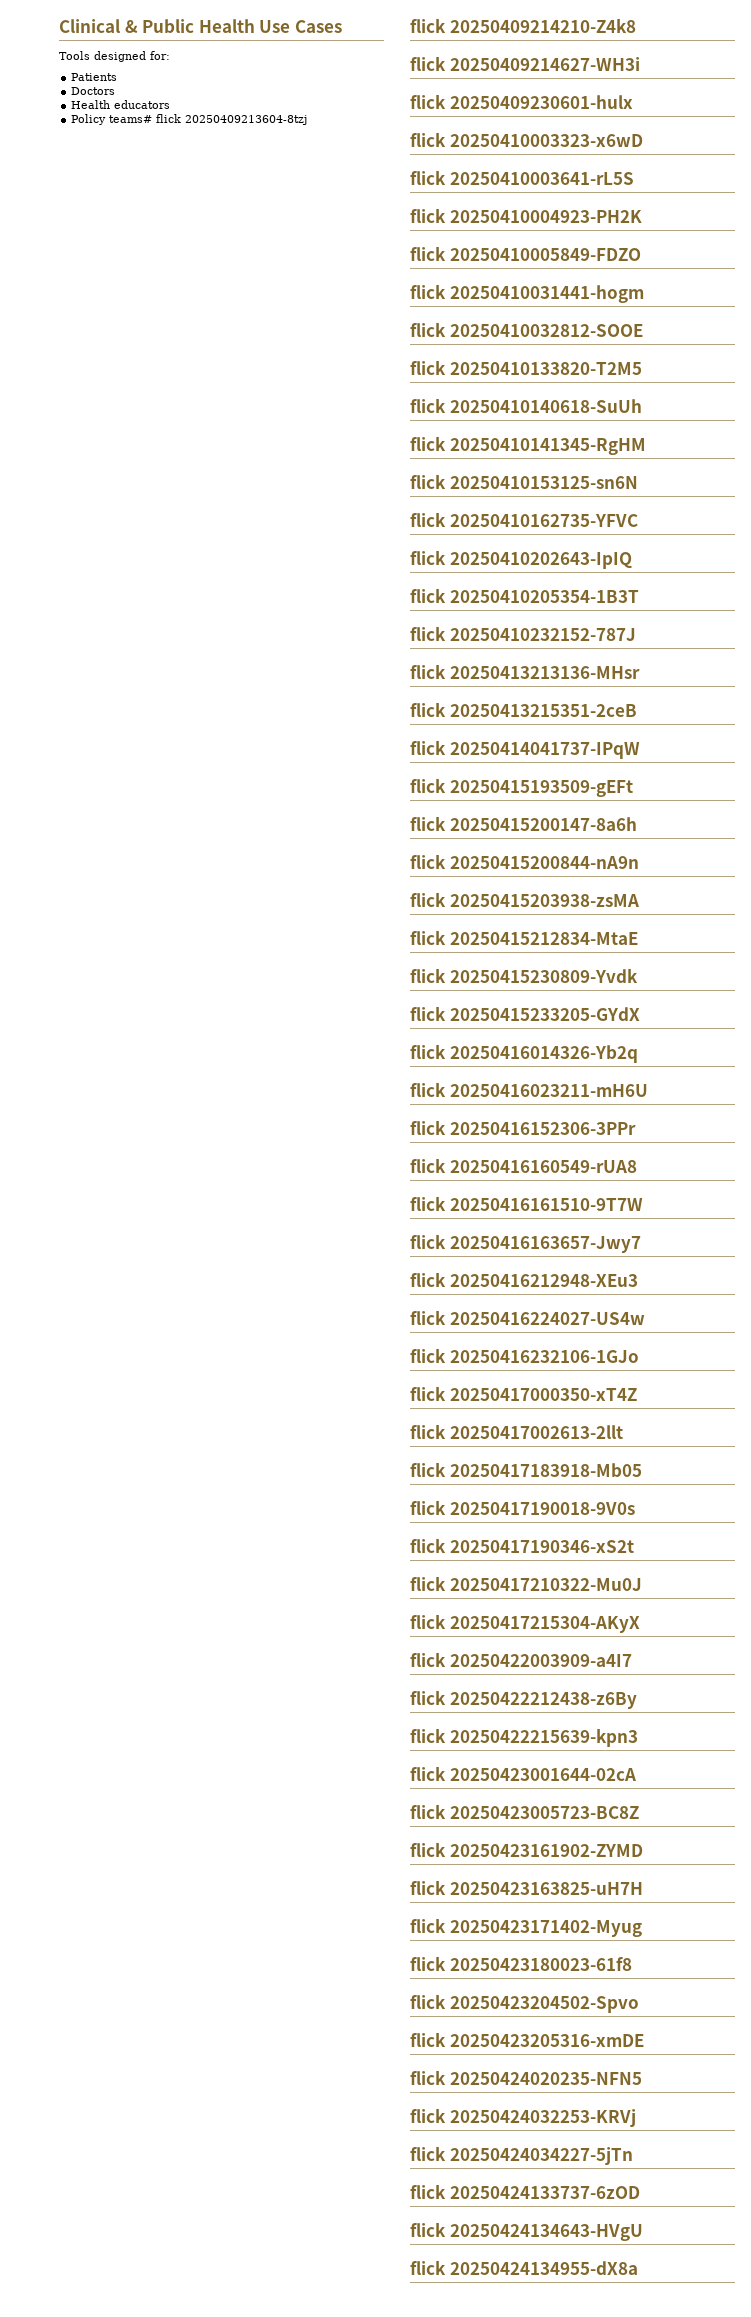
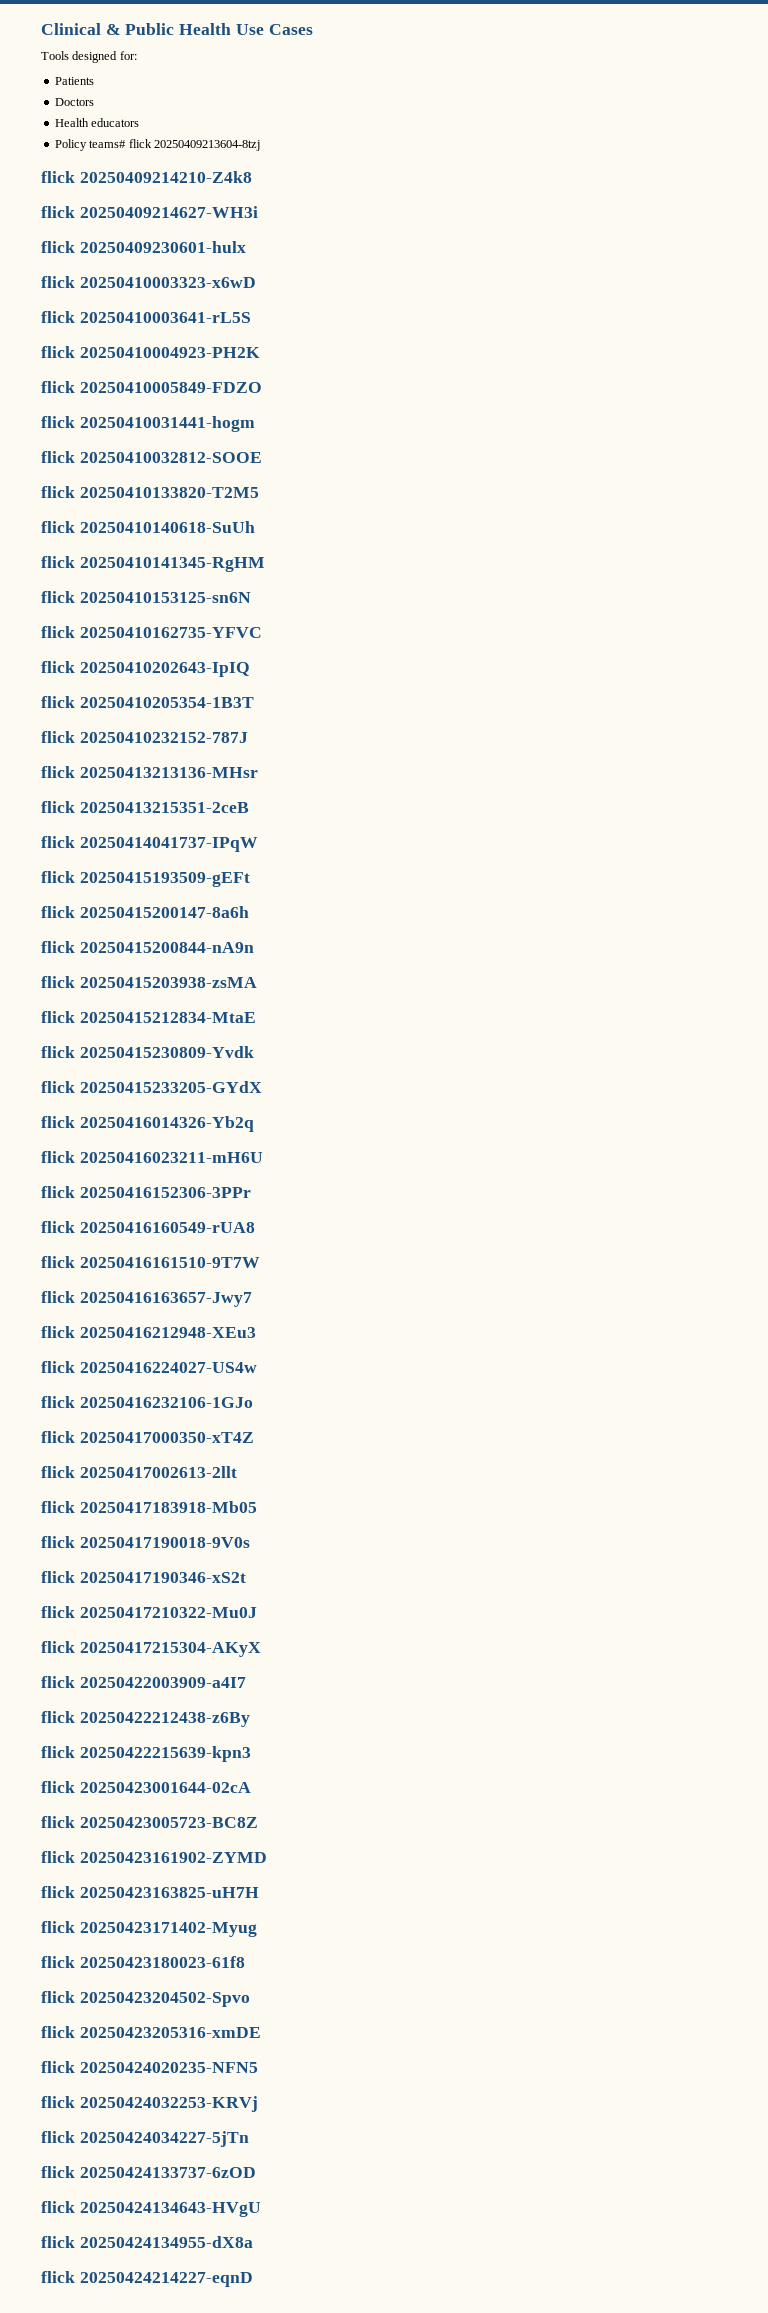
+ flick 20250424214227-eqnD

